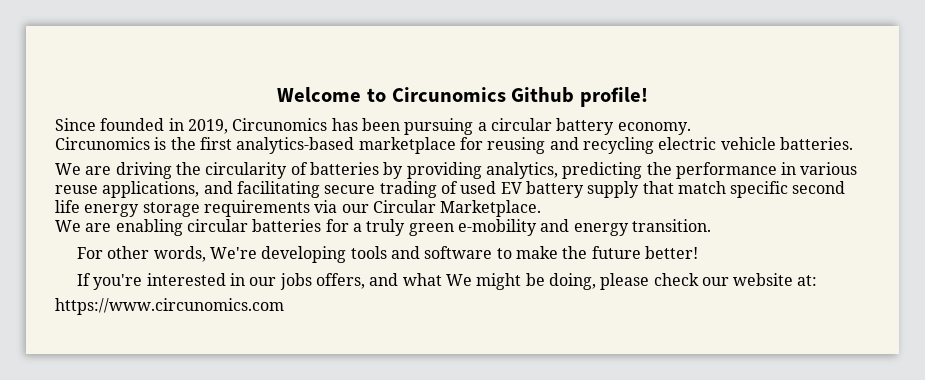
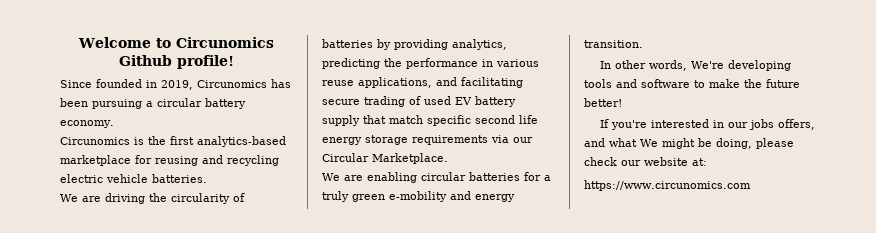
- For other words, We're developing tools and software to make the future better!
+ In other words, We're developing tools and software to make the future better!

